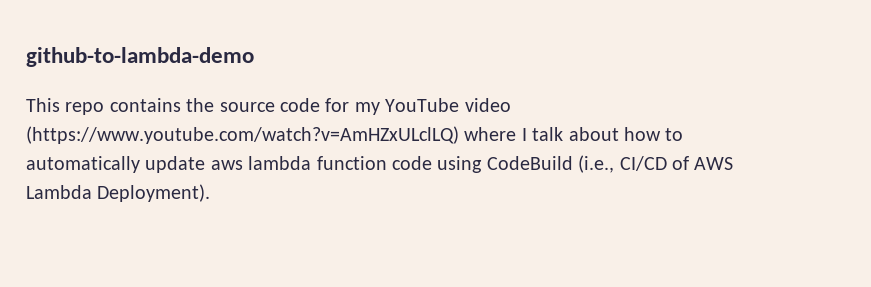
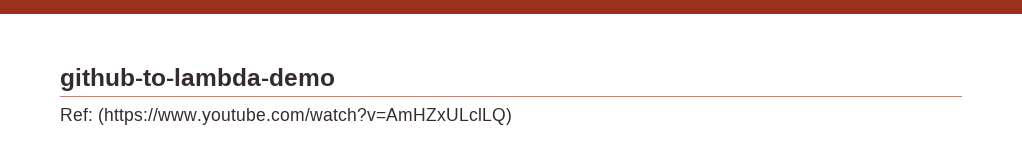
- This repo contains the source code for my YouTube video (https://www.youtube.com/watch?v=AmHZxULclLQ) where I talk about how to automatically update aws lambda function code using CodeBuild (i.e., CI/CD of AWS Lambda Deployment).
+ Ref: (https://www.youtube.com/watch?v=AmHZxULclLQ)

